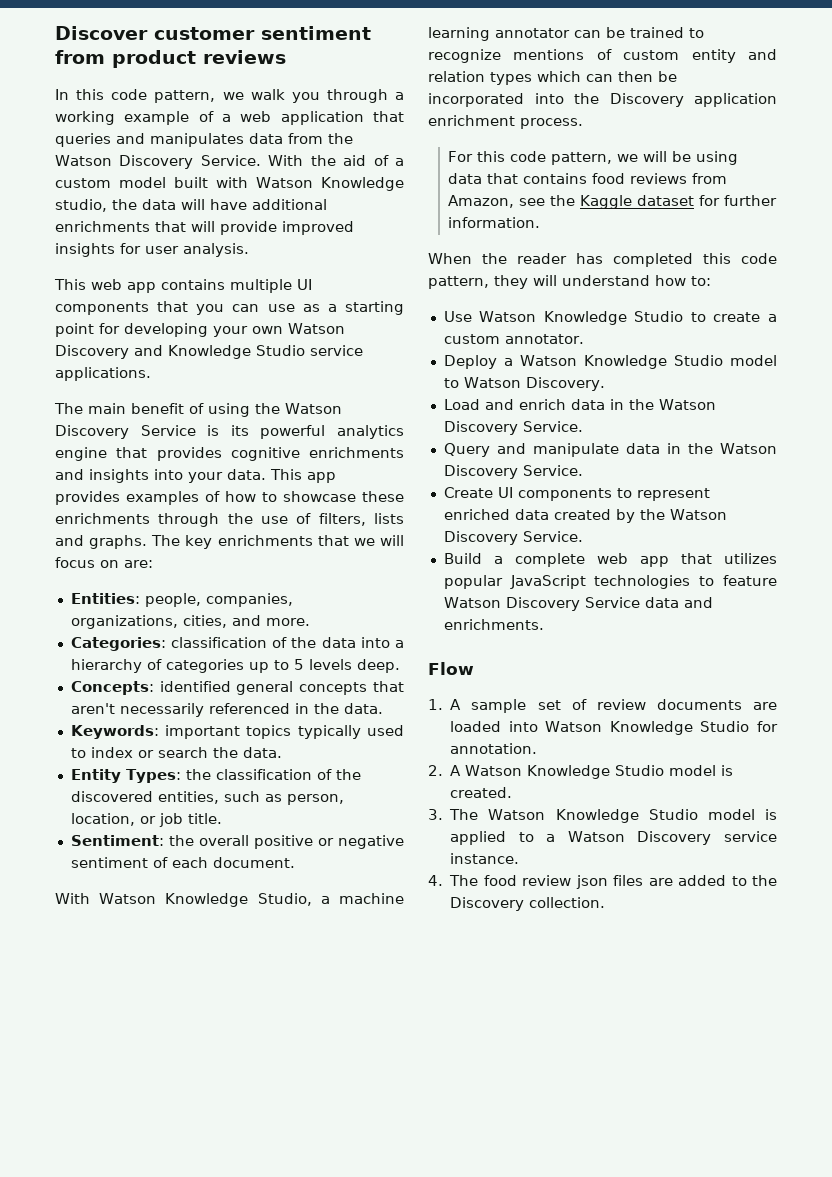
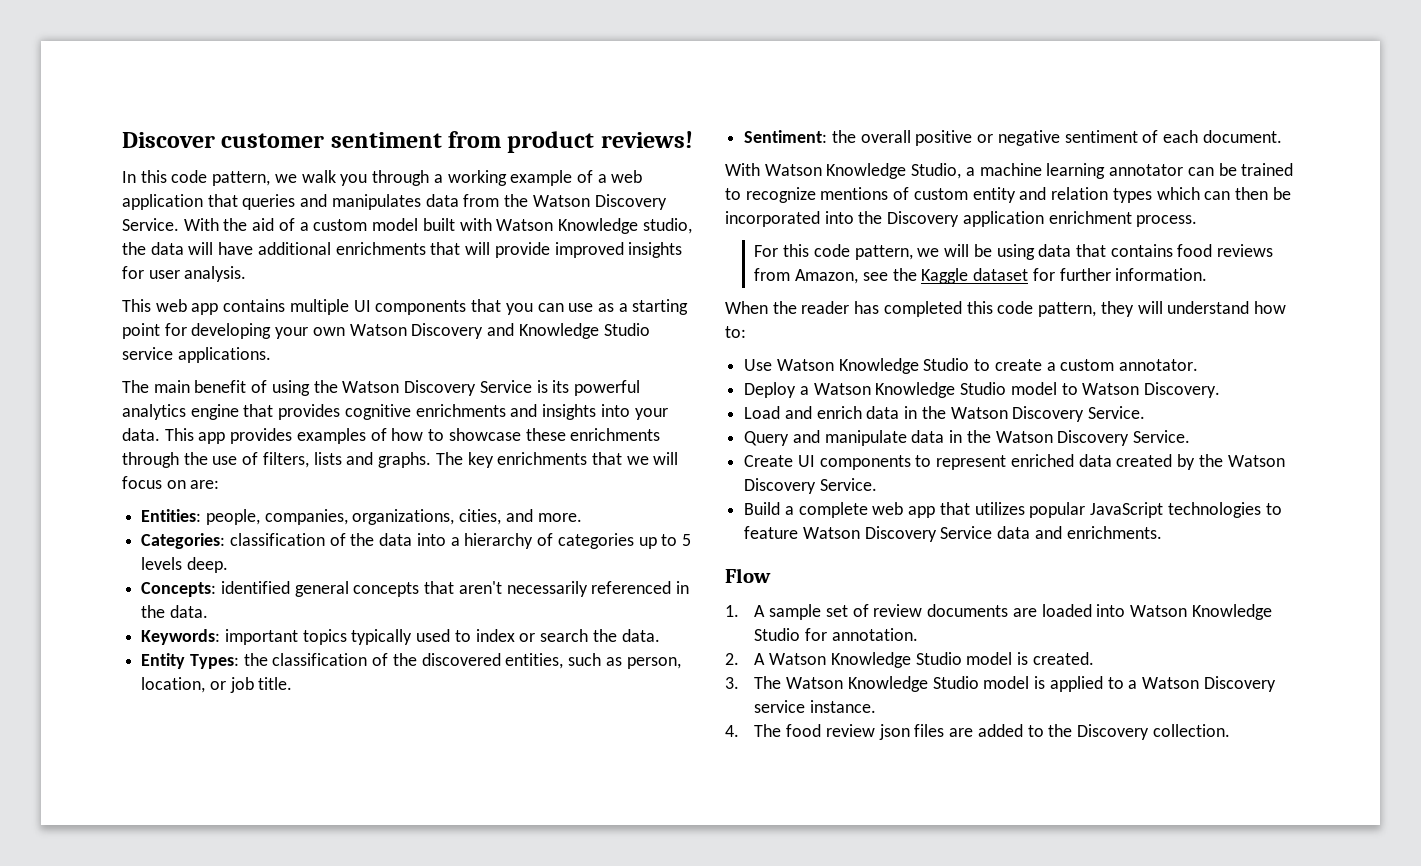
- Discover customer sentiment from product reviews
+ Discover customer sentiment from product reviews!

